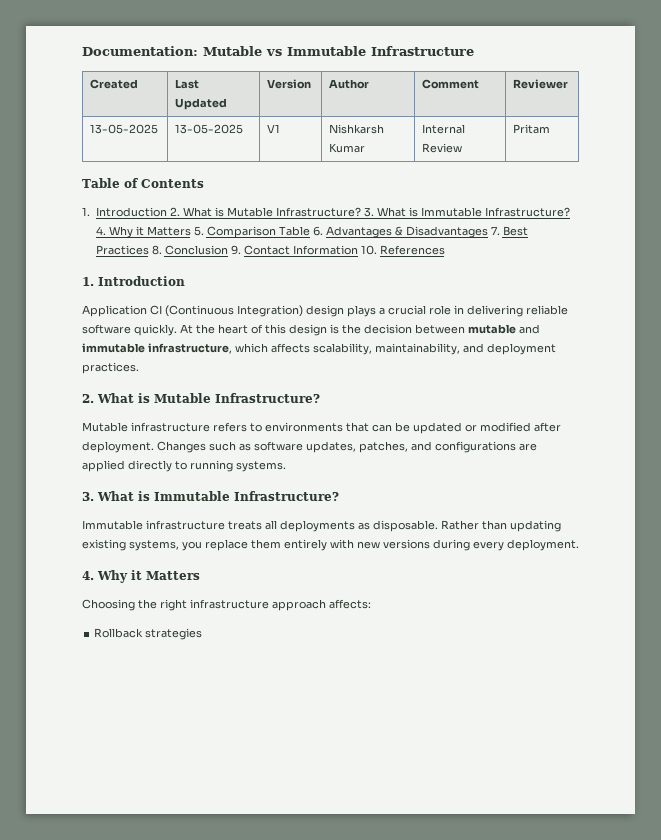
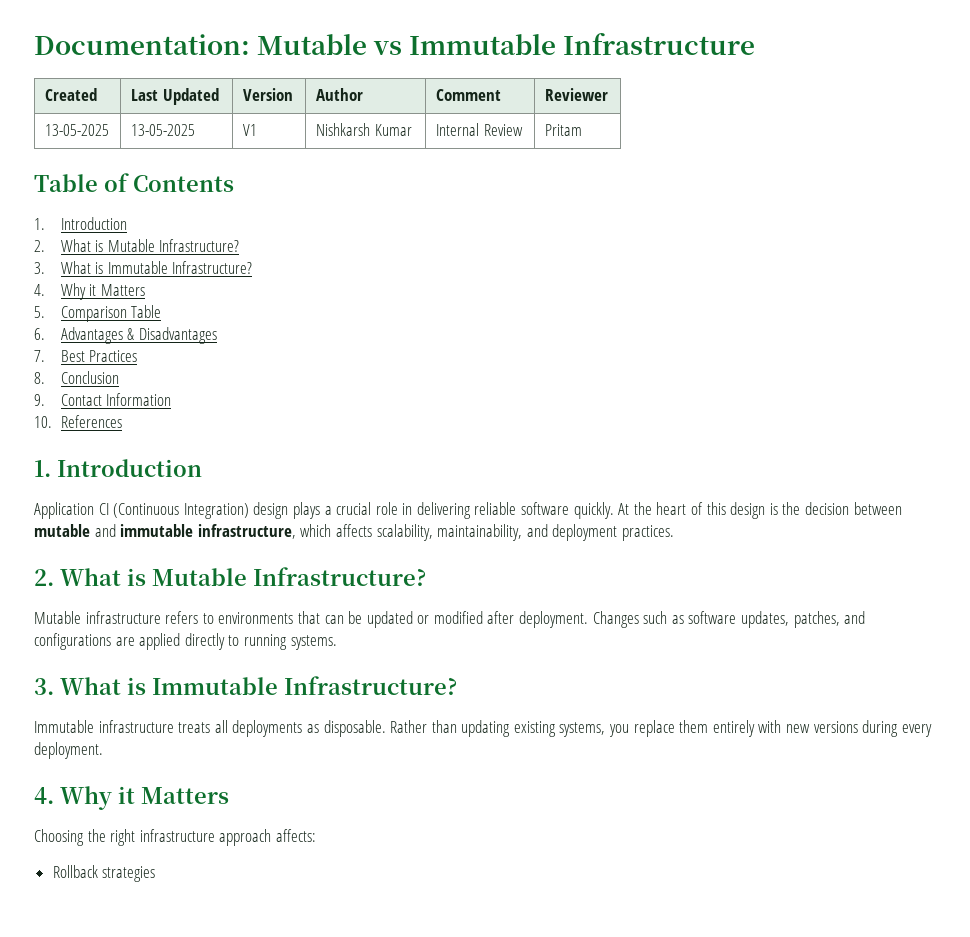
  Table of Contents
- 1. Introduction 2. What is Mutable Infrastructure? 3. What is Immutable Infrastructure? 4. Why it Matters 5. Comparison Table 6. Advantages & Disadvantages 7. Best Practices 8. Conclusion 9. Contact Information 10. References
+ 1. Introduction
+ 2. What is Mutable Infrastructure?
+ 3. What is Immutable Infrastructure?
+ 4. Why it Matters
+ 5. Comparison Table
+ 6. Advantages & Disadvantages
+ 7. Best Practices
+ 8. Conclusion
+ 9. Contact Information
+ 10. References

